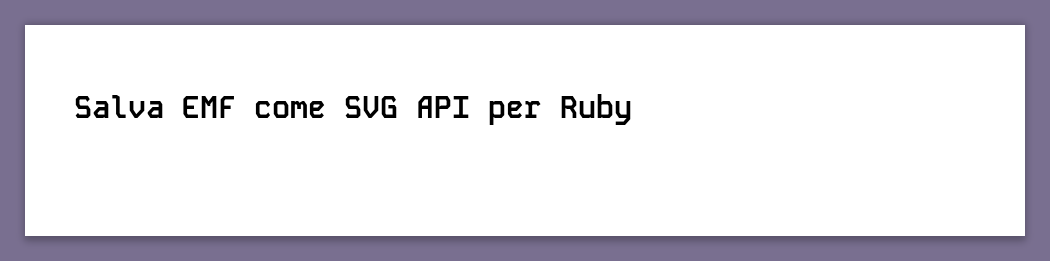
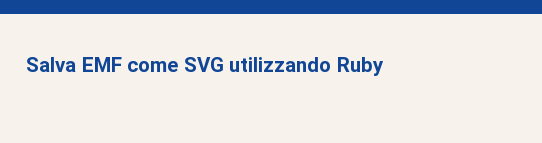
- Salva EMF come SVG API per Ruby
+ Salva EMF come SVG utilizzando Ruby

